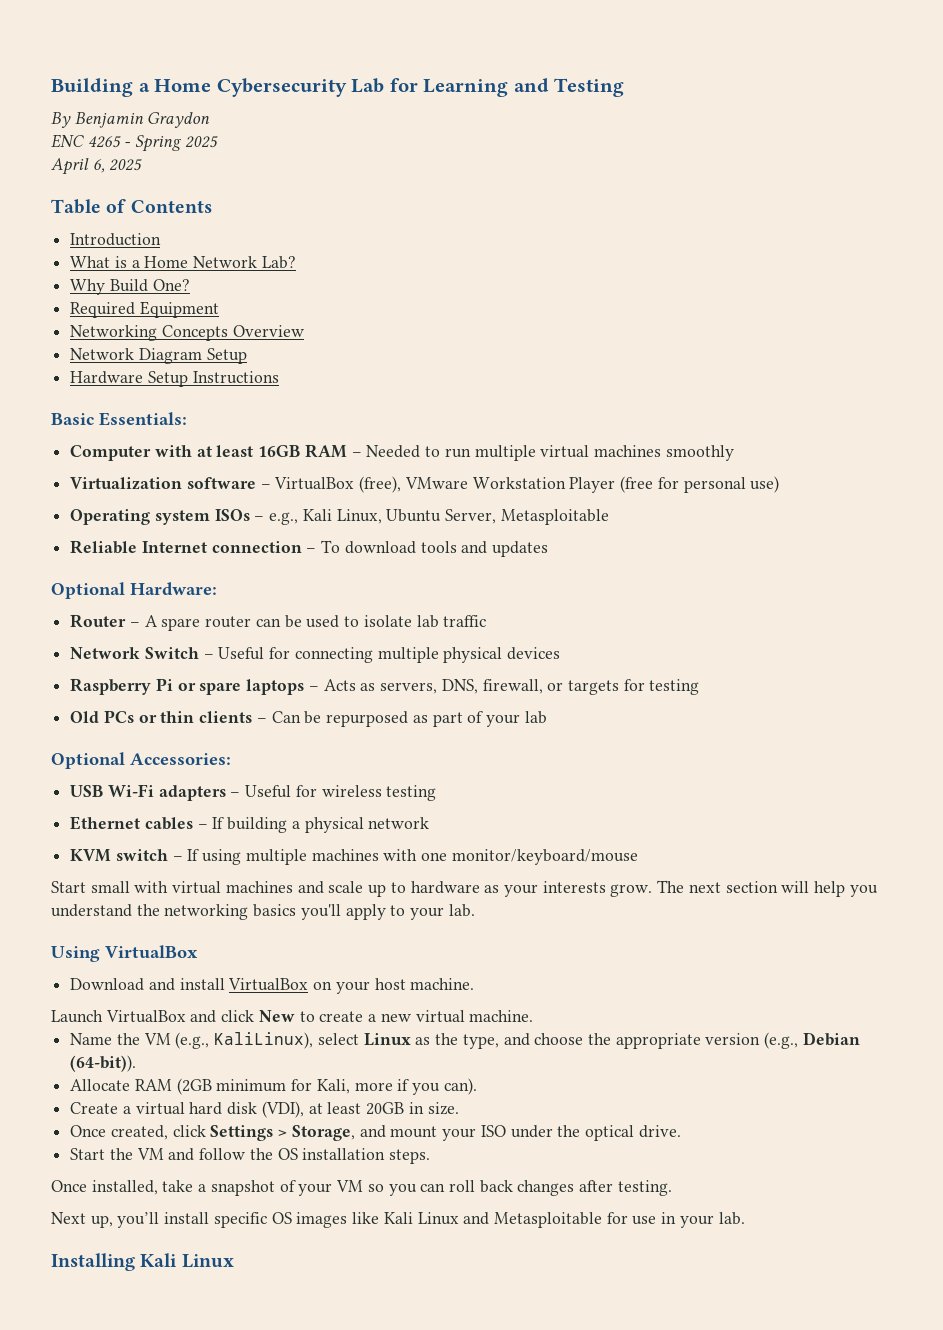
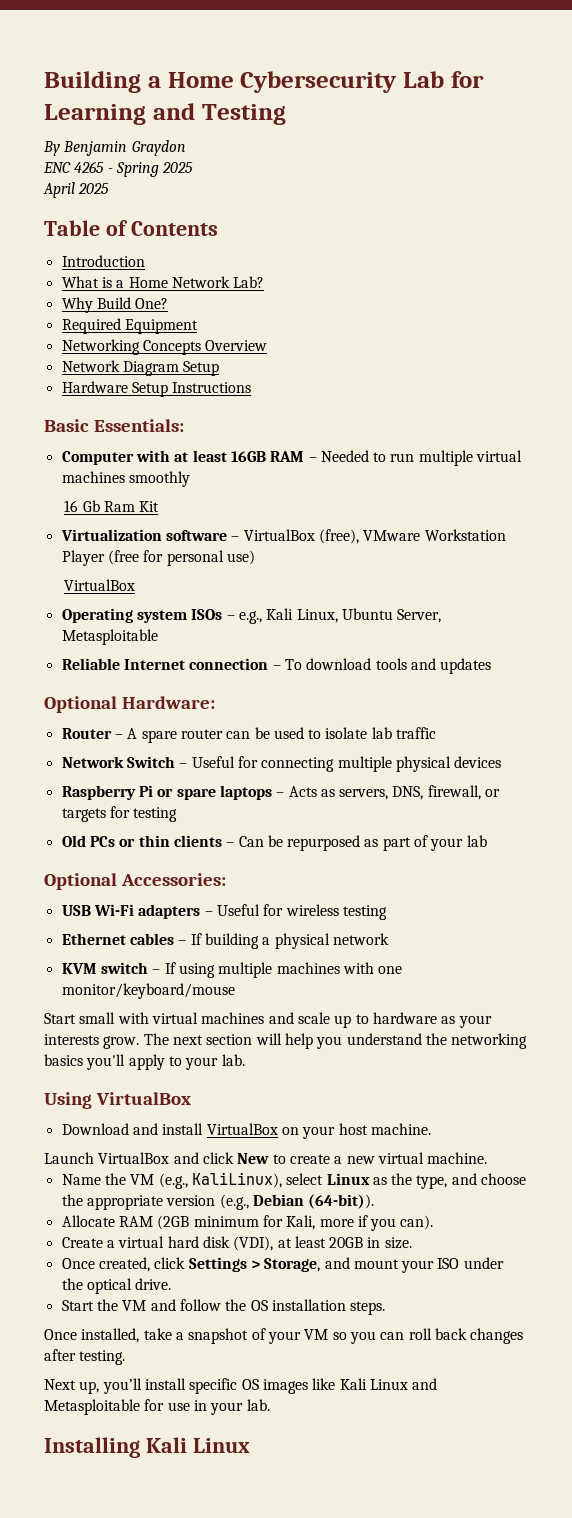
- April 6, 2025
+ April 2025
+ 16 Gb Ram Kit
  Virtualization software – VirtualBox (free), VMware Workstation Player (free for personal use)
+ VirtualBox

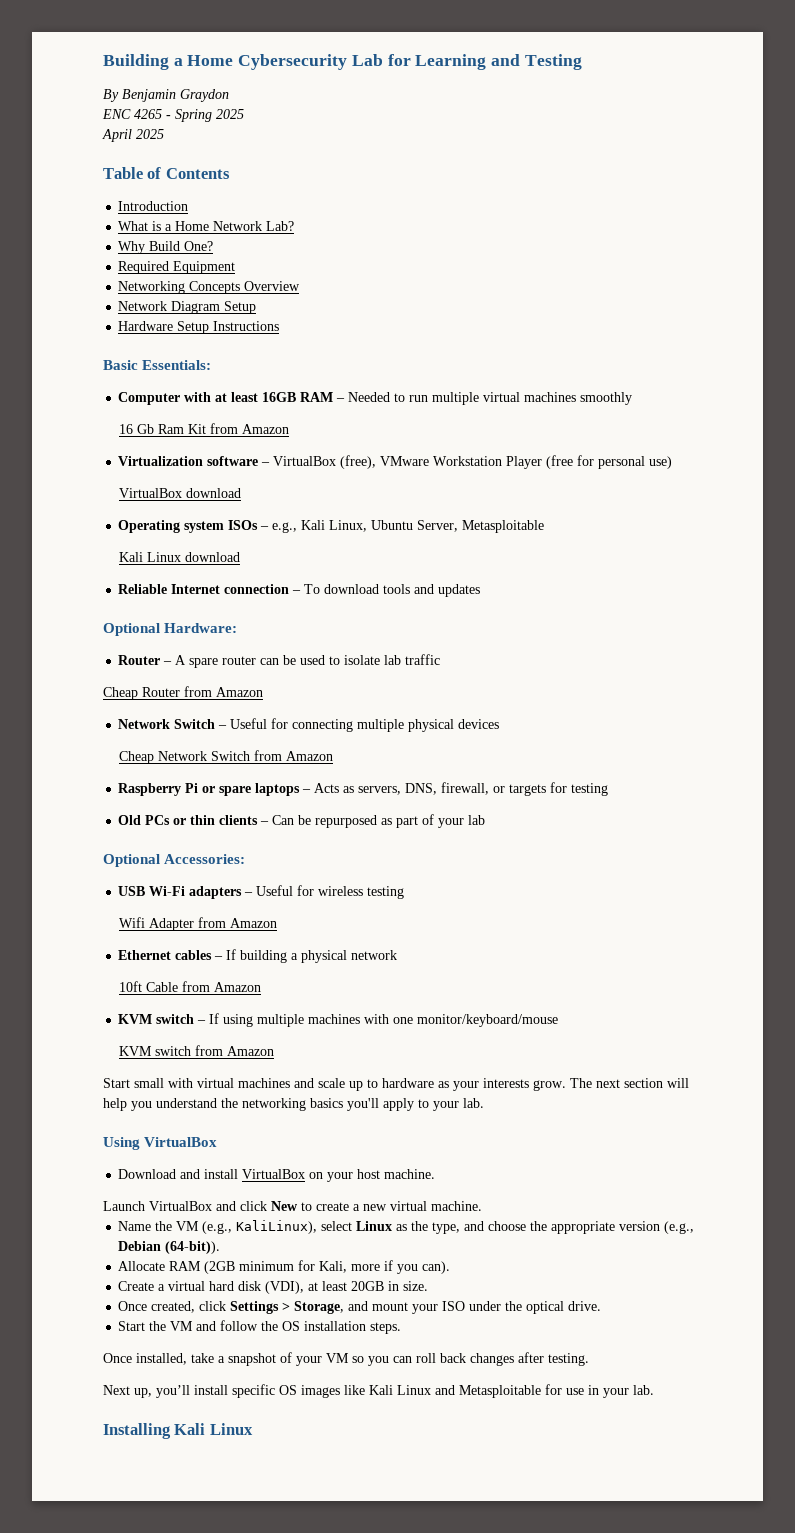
- 16 Gb Ram Kit
+ 16 Gb Ram Kit from Amazon
  Virtualization software – VirtualBox (free), VMware Workstation Player (free for personal use)
- VirtualBox
+ VirtualBox download
+ Kali Linux download
+ Cheap Router from Amazon
+ Cheap Network Switch from Amazon
+ Wifi Adapter from Amazon
+ 10ft Cable from Amazon
+ KVM switch from Amazon

